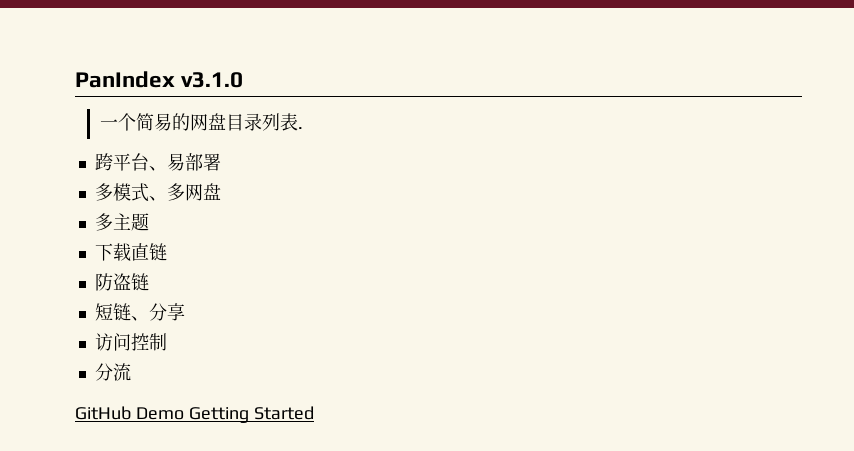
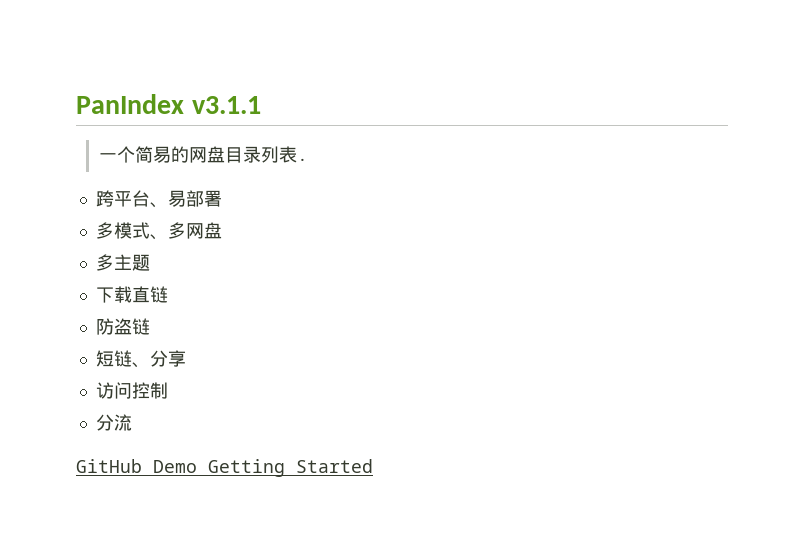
- PanIndex v3.1.0
+ PanIndex v3.1.1

